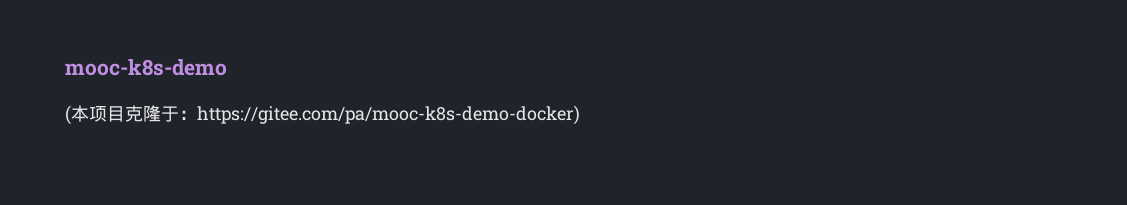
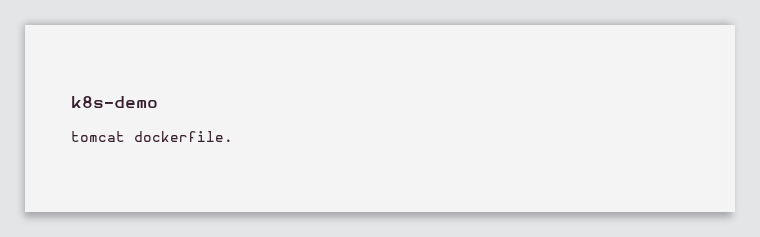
- mooc-k8s-demo
- (本项目克隆于：https://gitee.com/pa/mooc-k8s-demo-docker)
+ k8s-demo
+ tomcat dockerfile.

